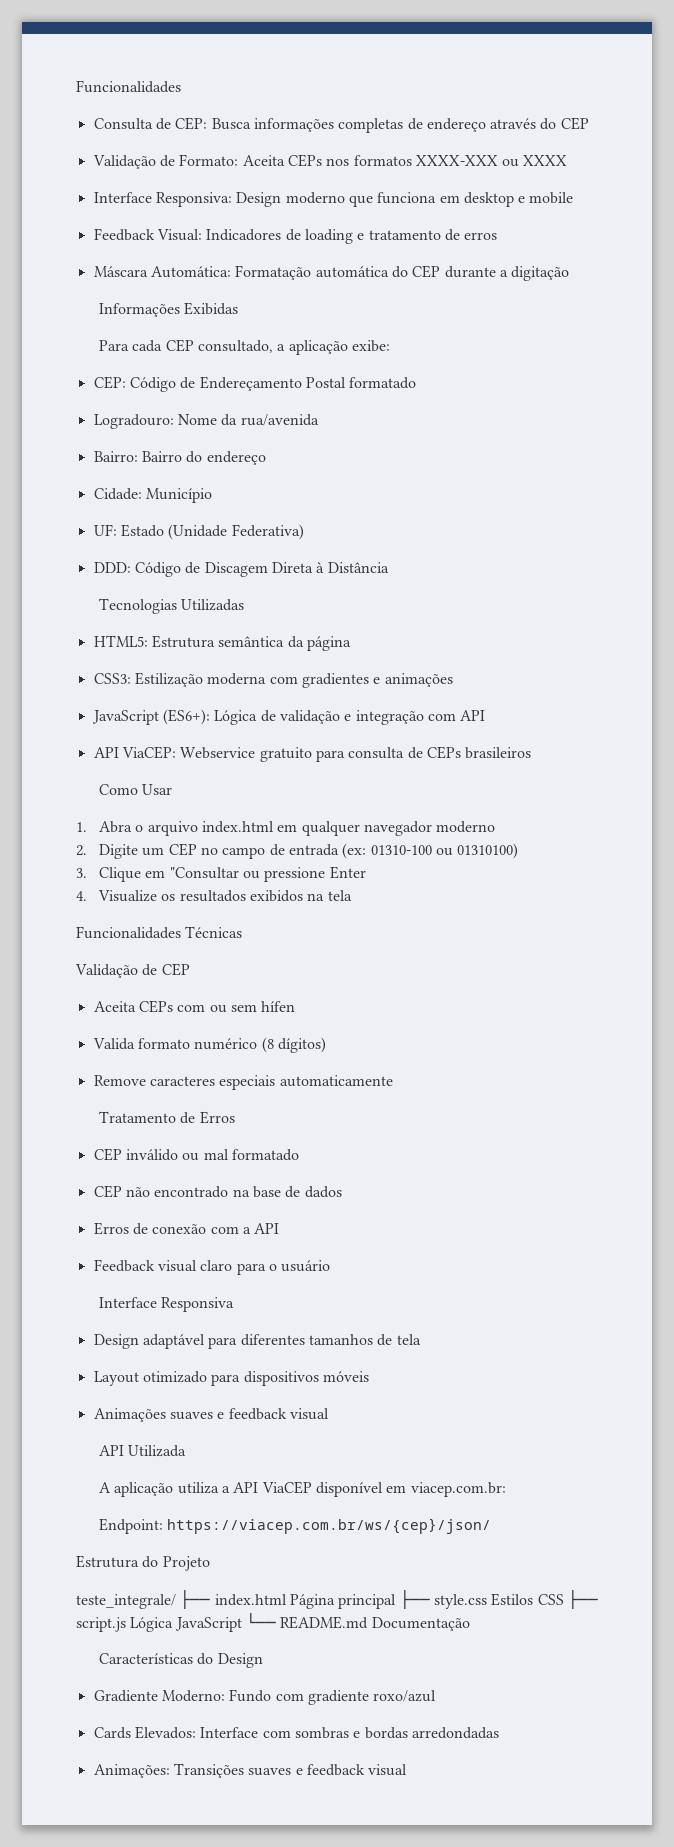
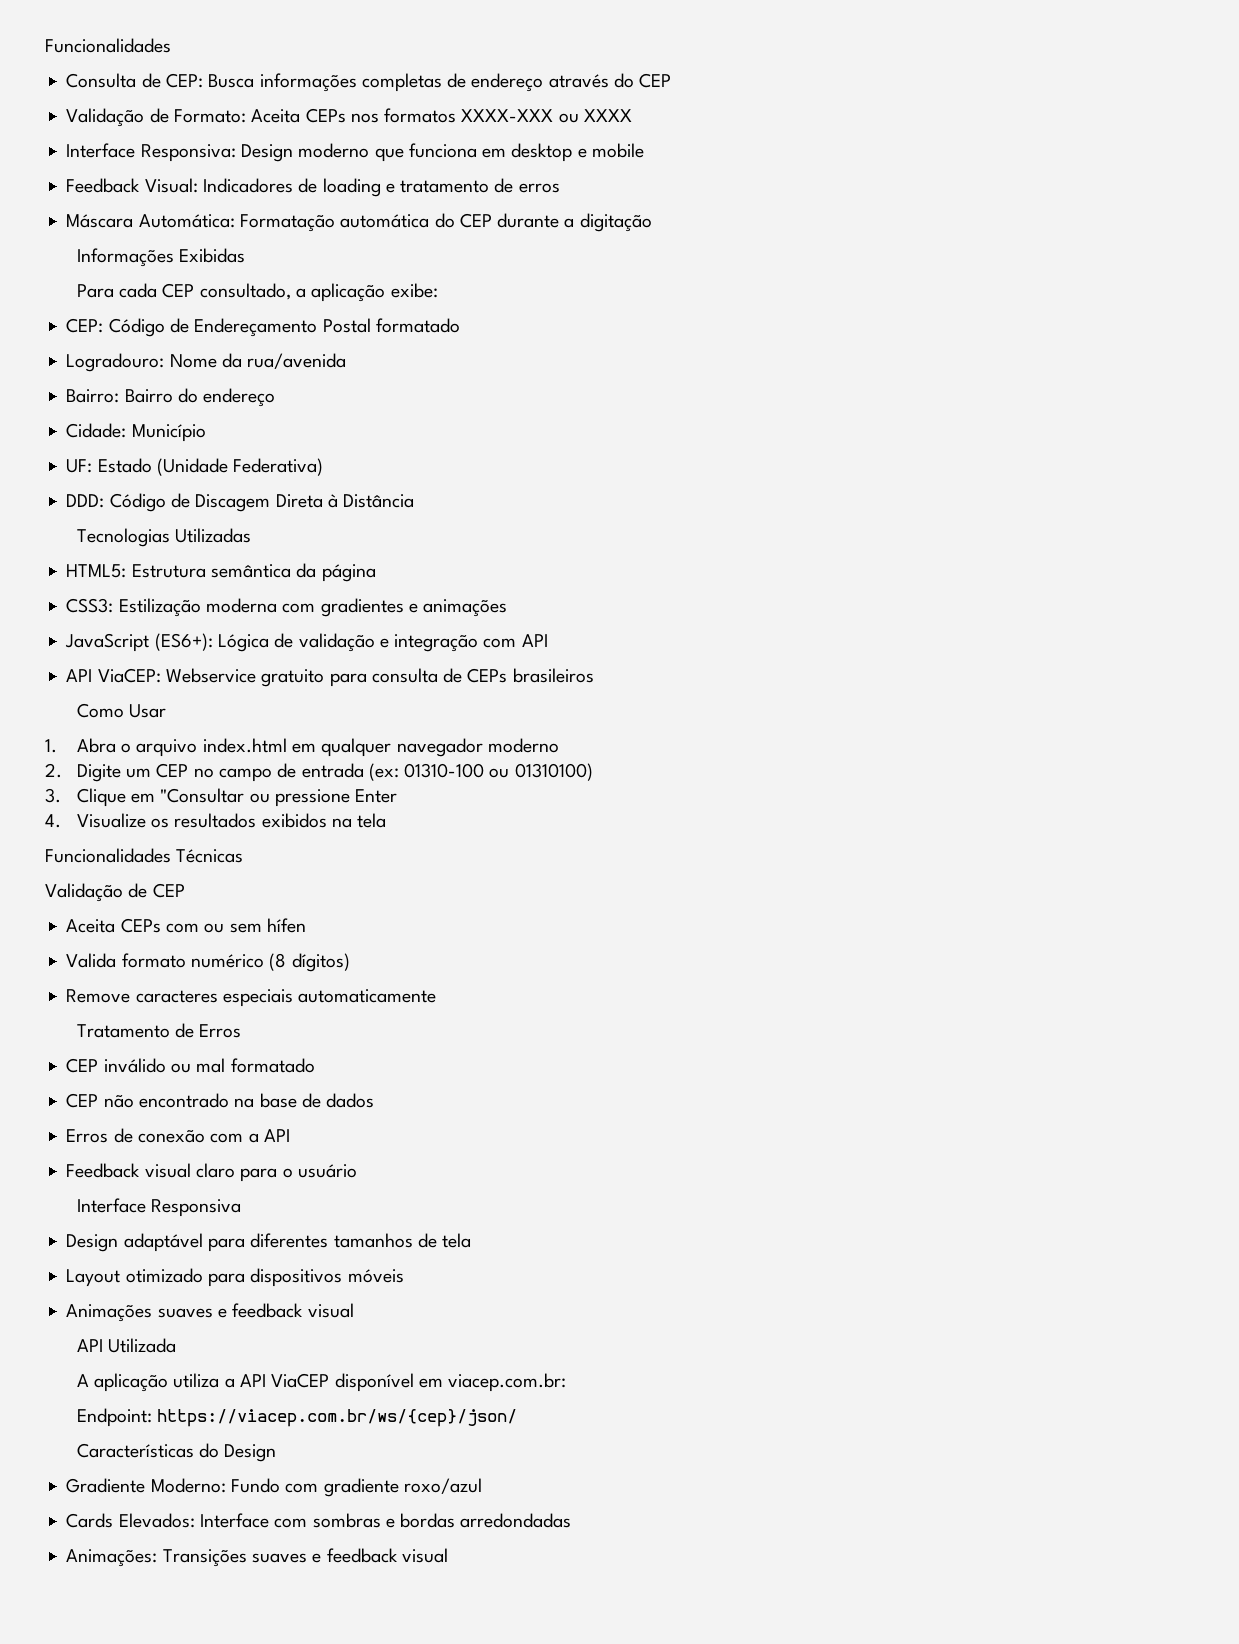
- Estrutura do Projeto
- teste_integrale/ ├── index.html Página principal ├── style.css Estilos CSS ├── script.js Lógica JavaScript └── README.md Documentação

